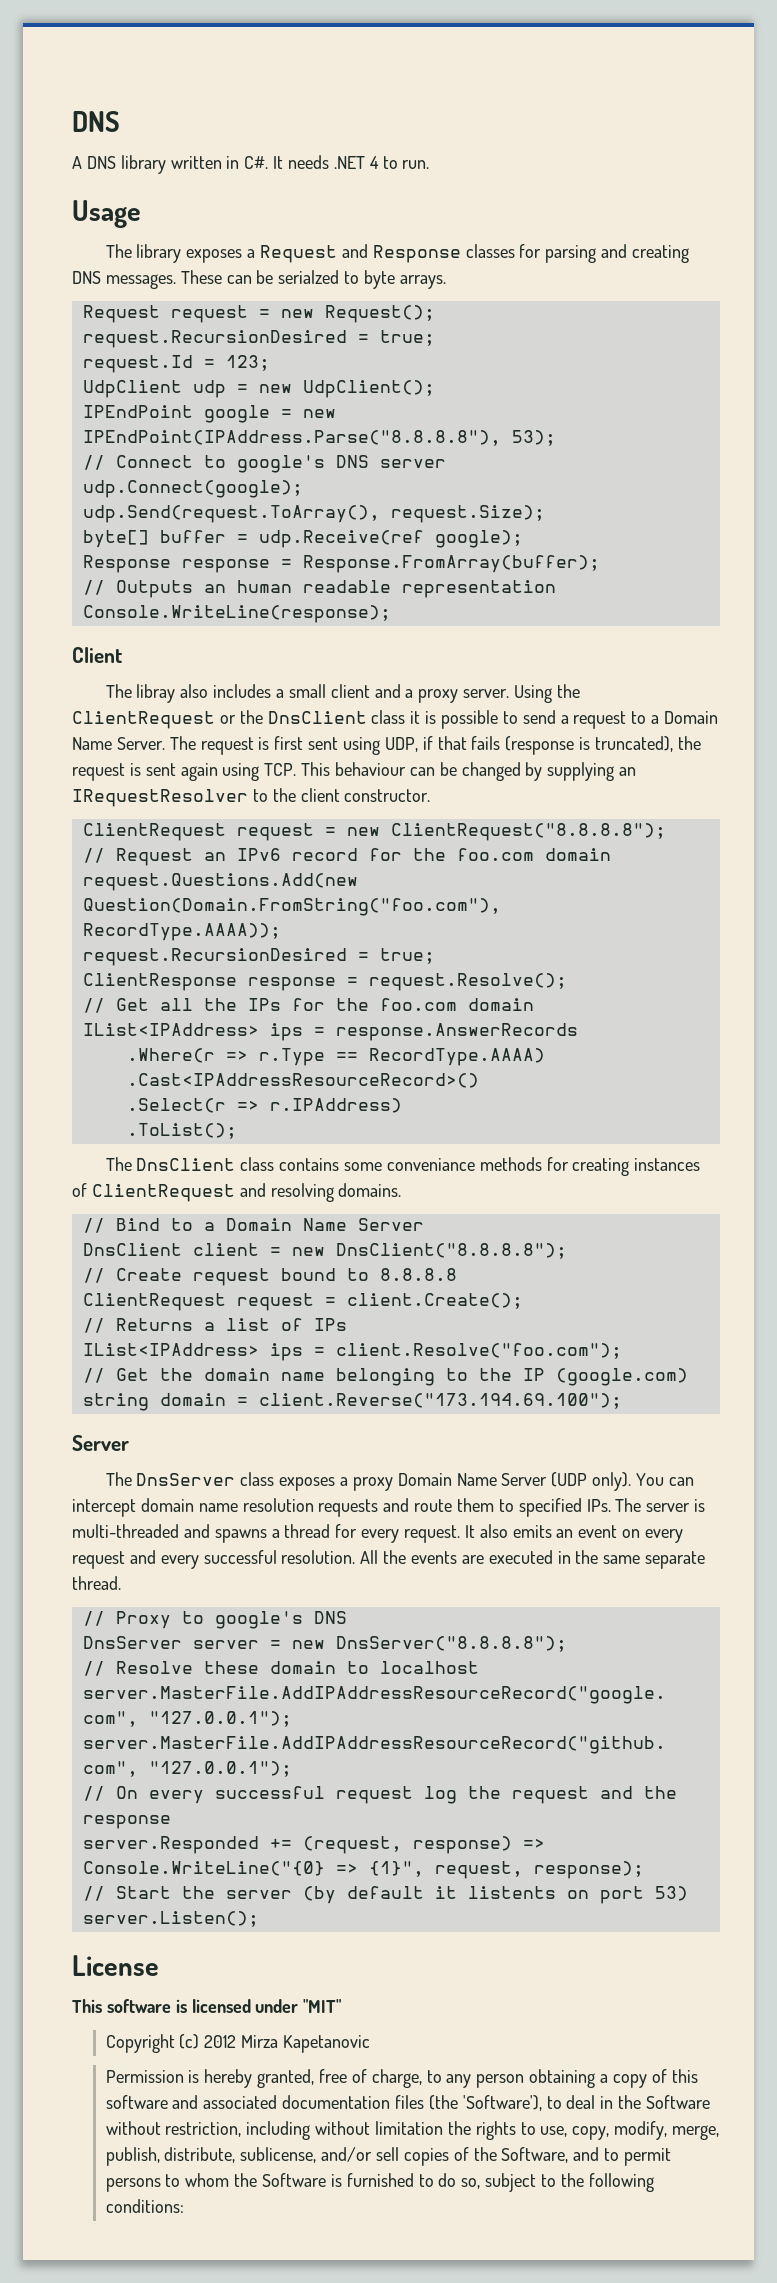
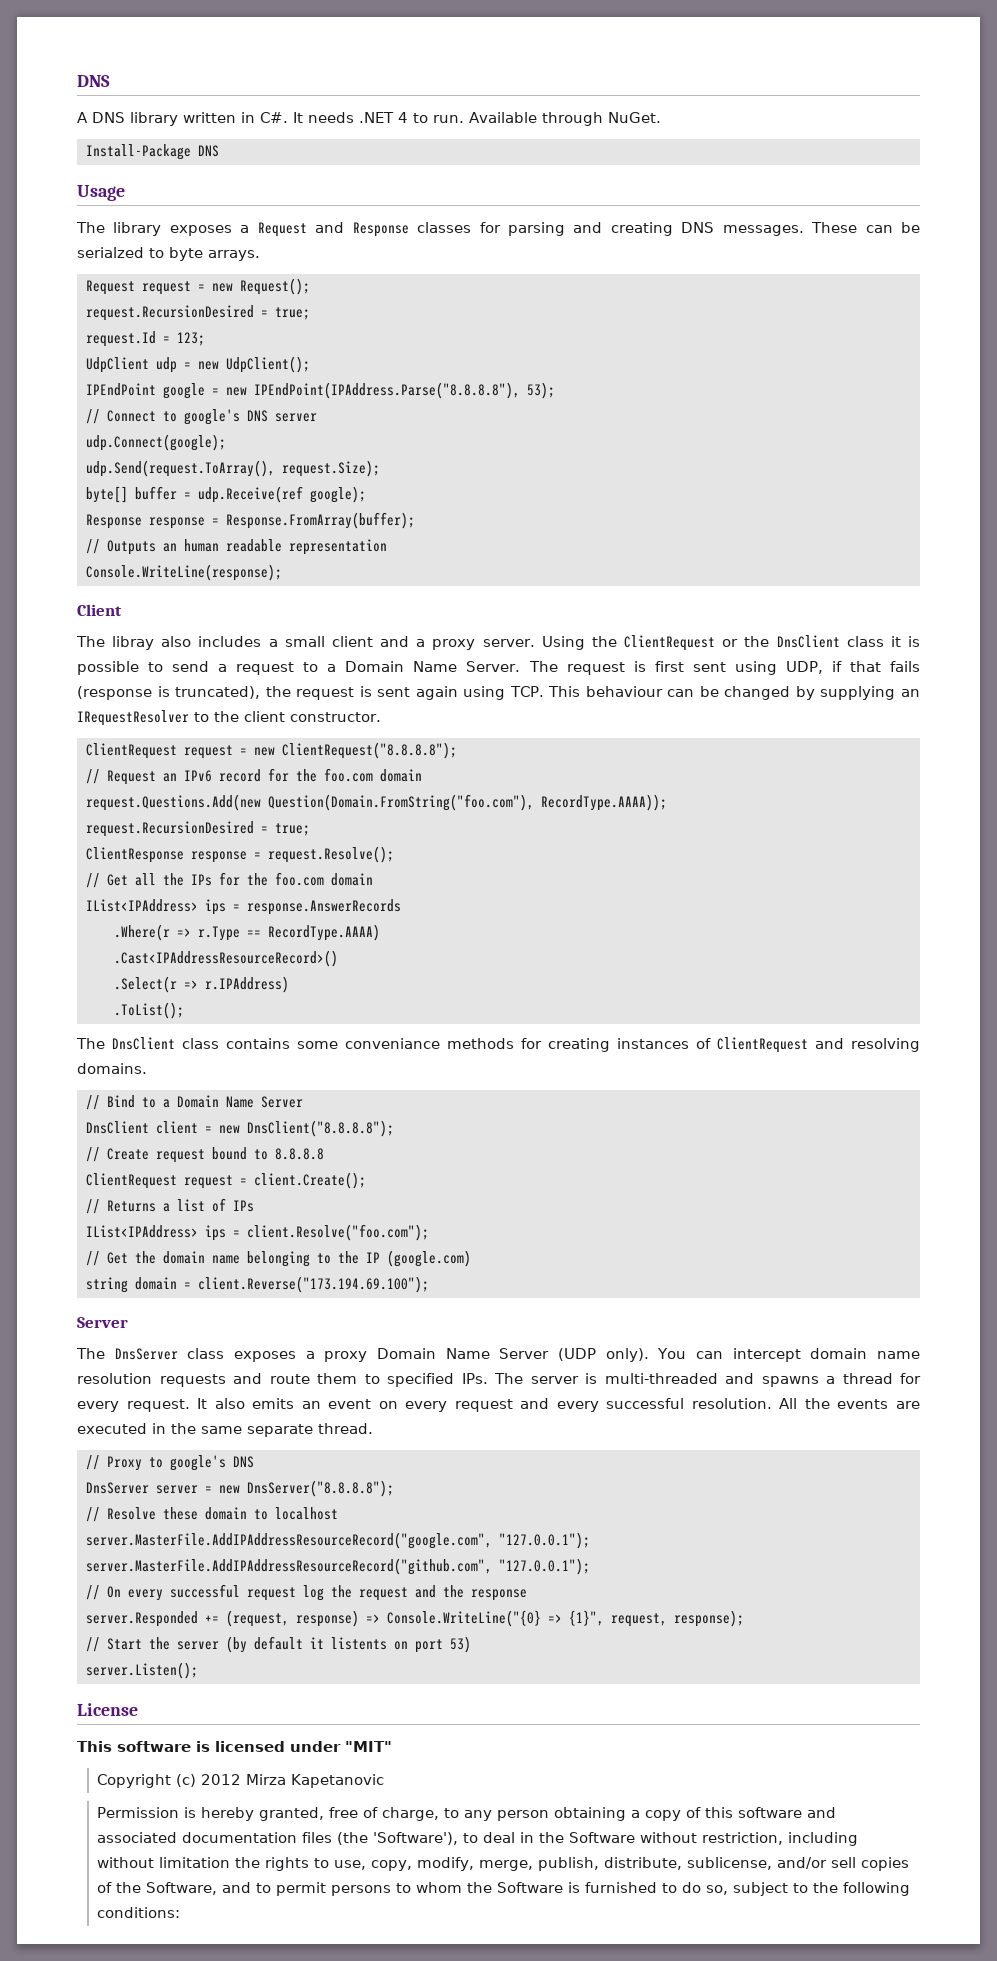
+ Available through NuGet.
+ Install-Package DNS

